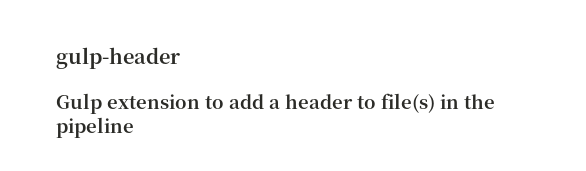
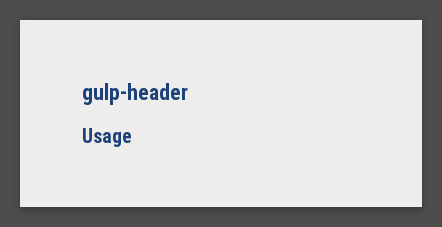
- Gulp extension to add a header to file(s) in the pipeline
+ Usage

